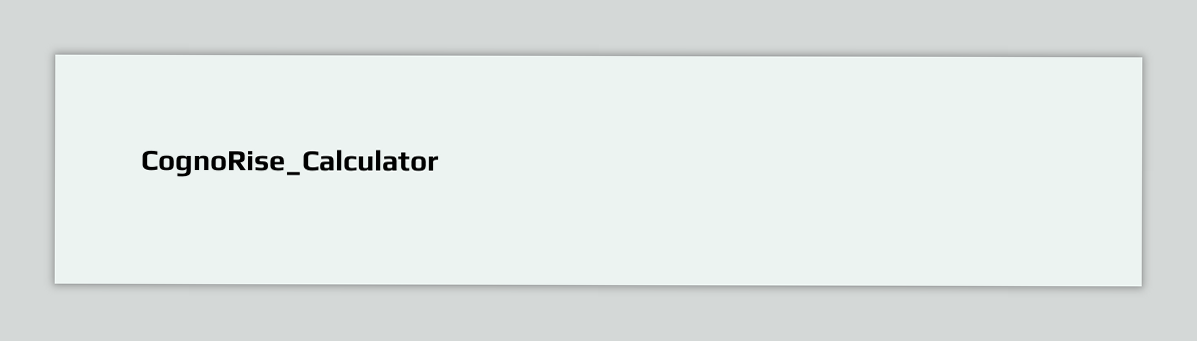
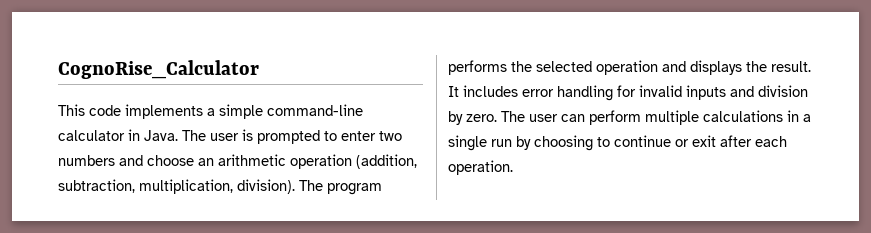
+ This code implements a simple command-line calculator in Java. The user is prompted to enter two numbers and choose an arithmetic operation (addition, subtraction, multiplication, division). The program performs the selected operation and displays the result. It includes error handling for invalid inputs and division by zero. The user can perform multiple calculations in a single run by choosing to continue or exit after each operation.

